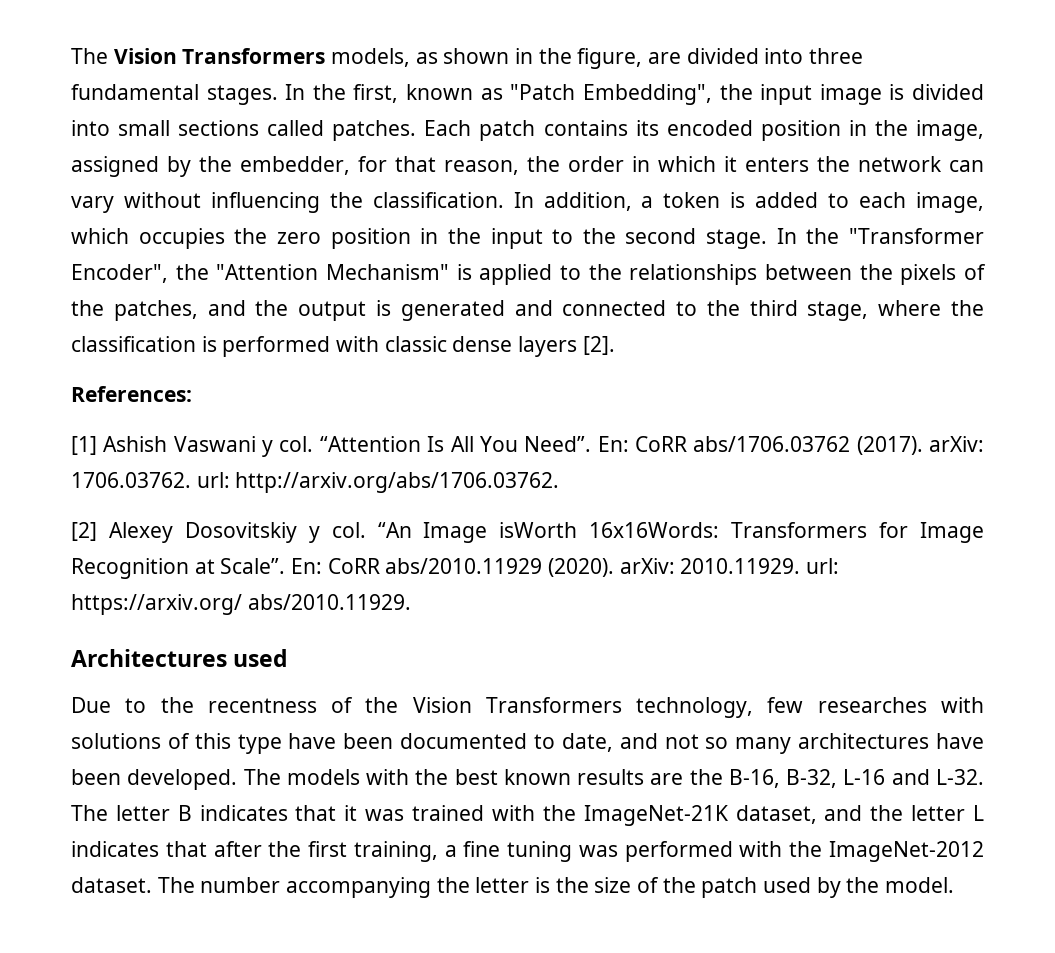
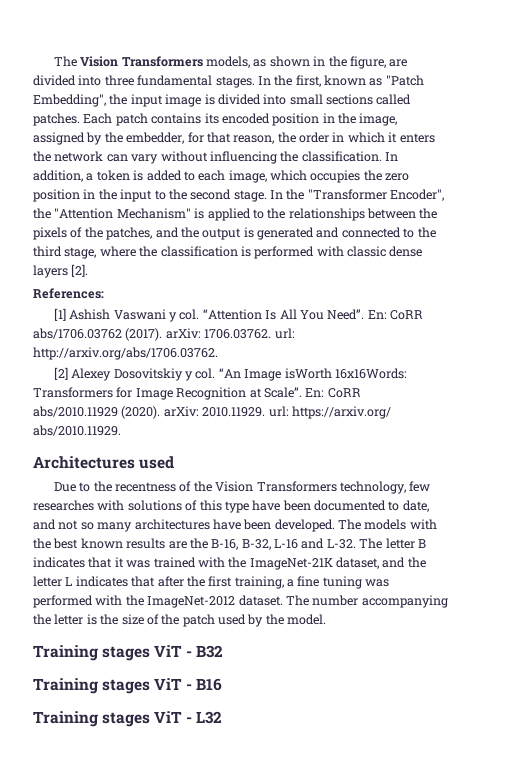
+ Training stages ViT - B32
+ Training stages ViT - B16
+ Training stages ViT - L32

